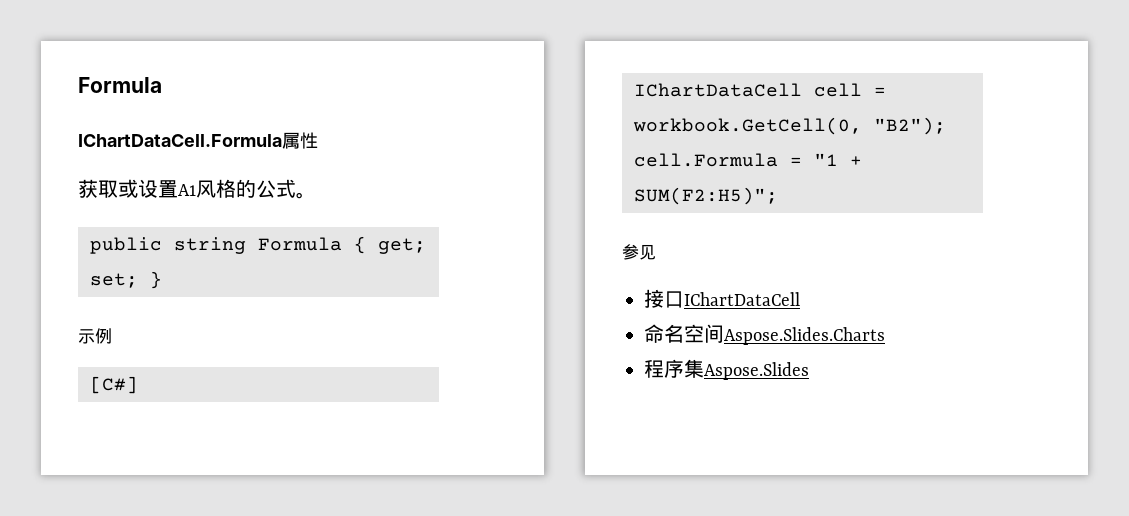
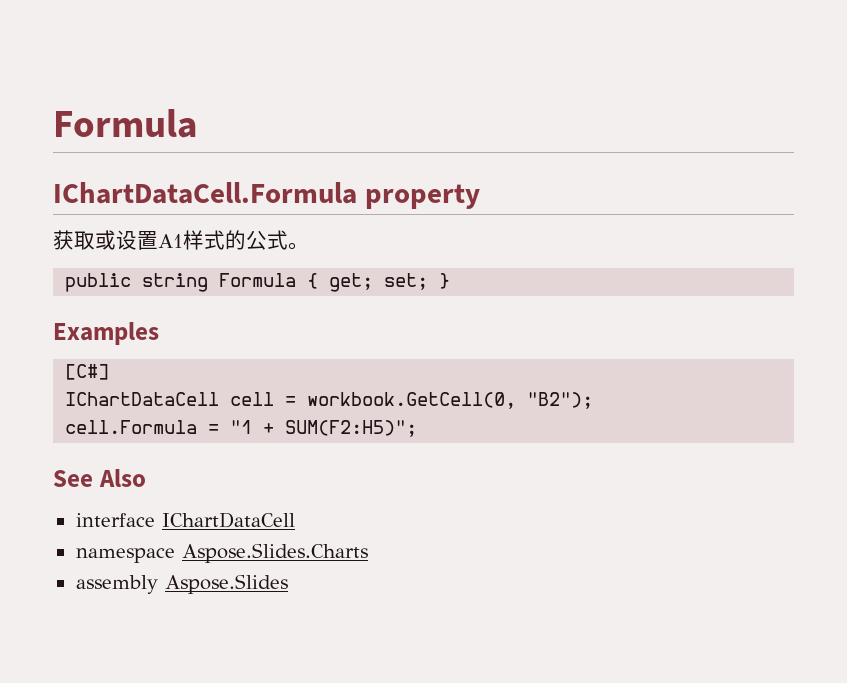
- IChartDataCell.Formula属性
+ IChartDataCell.Formula property
- 获取或设置A1风格的公式。
+ 获取或设置A1样式的公式。
- 示例
+ Examples
- 参见
- 接口IChartDataCell
+ See Also
+ interface IChartDataCell
- 命名空间Aspose.Slides.Charts
+ namespace Aspose.Slides.Charts
- 程序集Aspose.Slides
+ assembly Aspose.Slides

